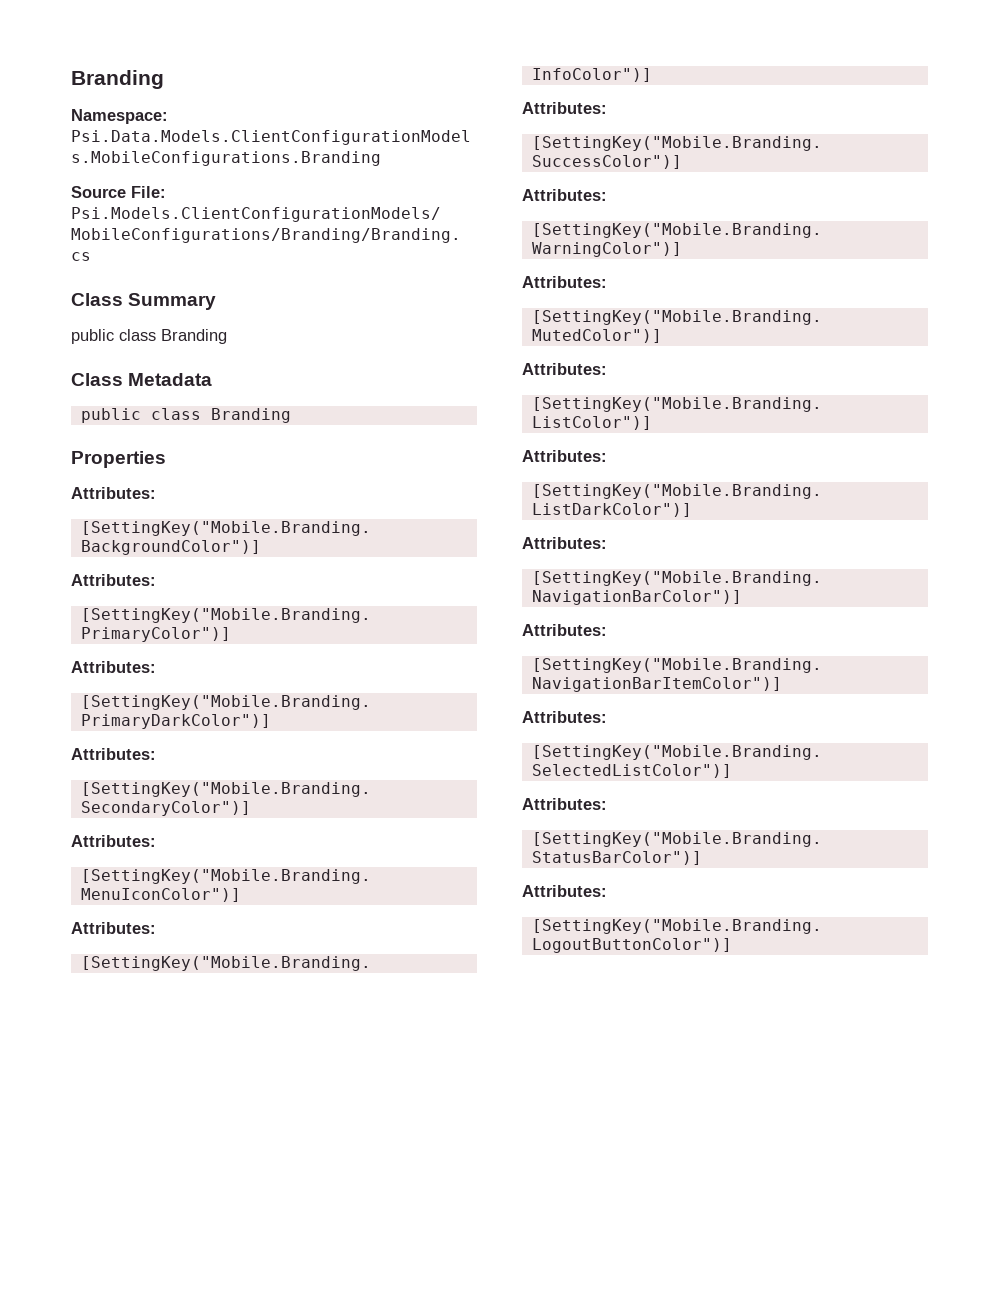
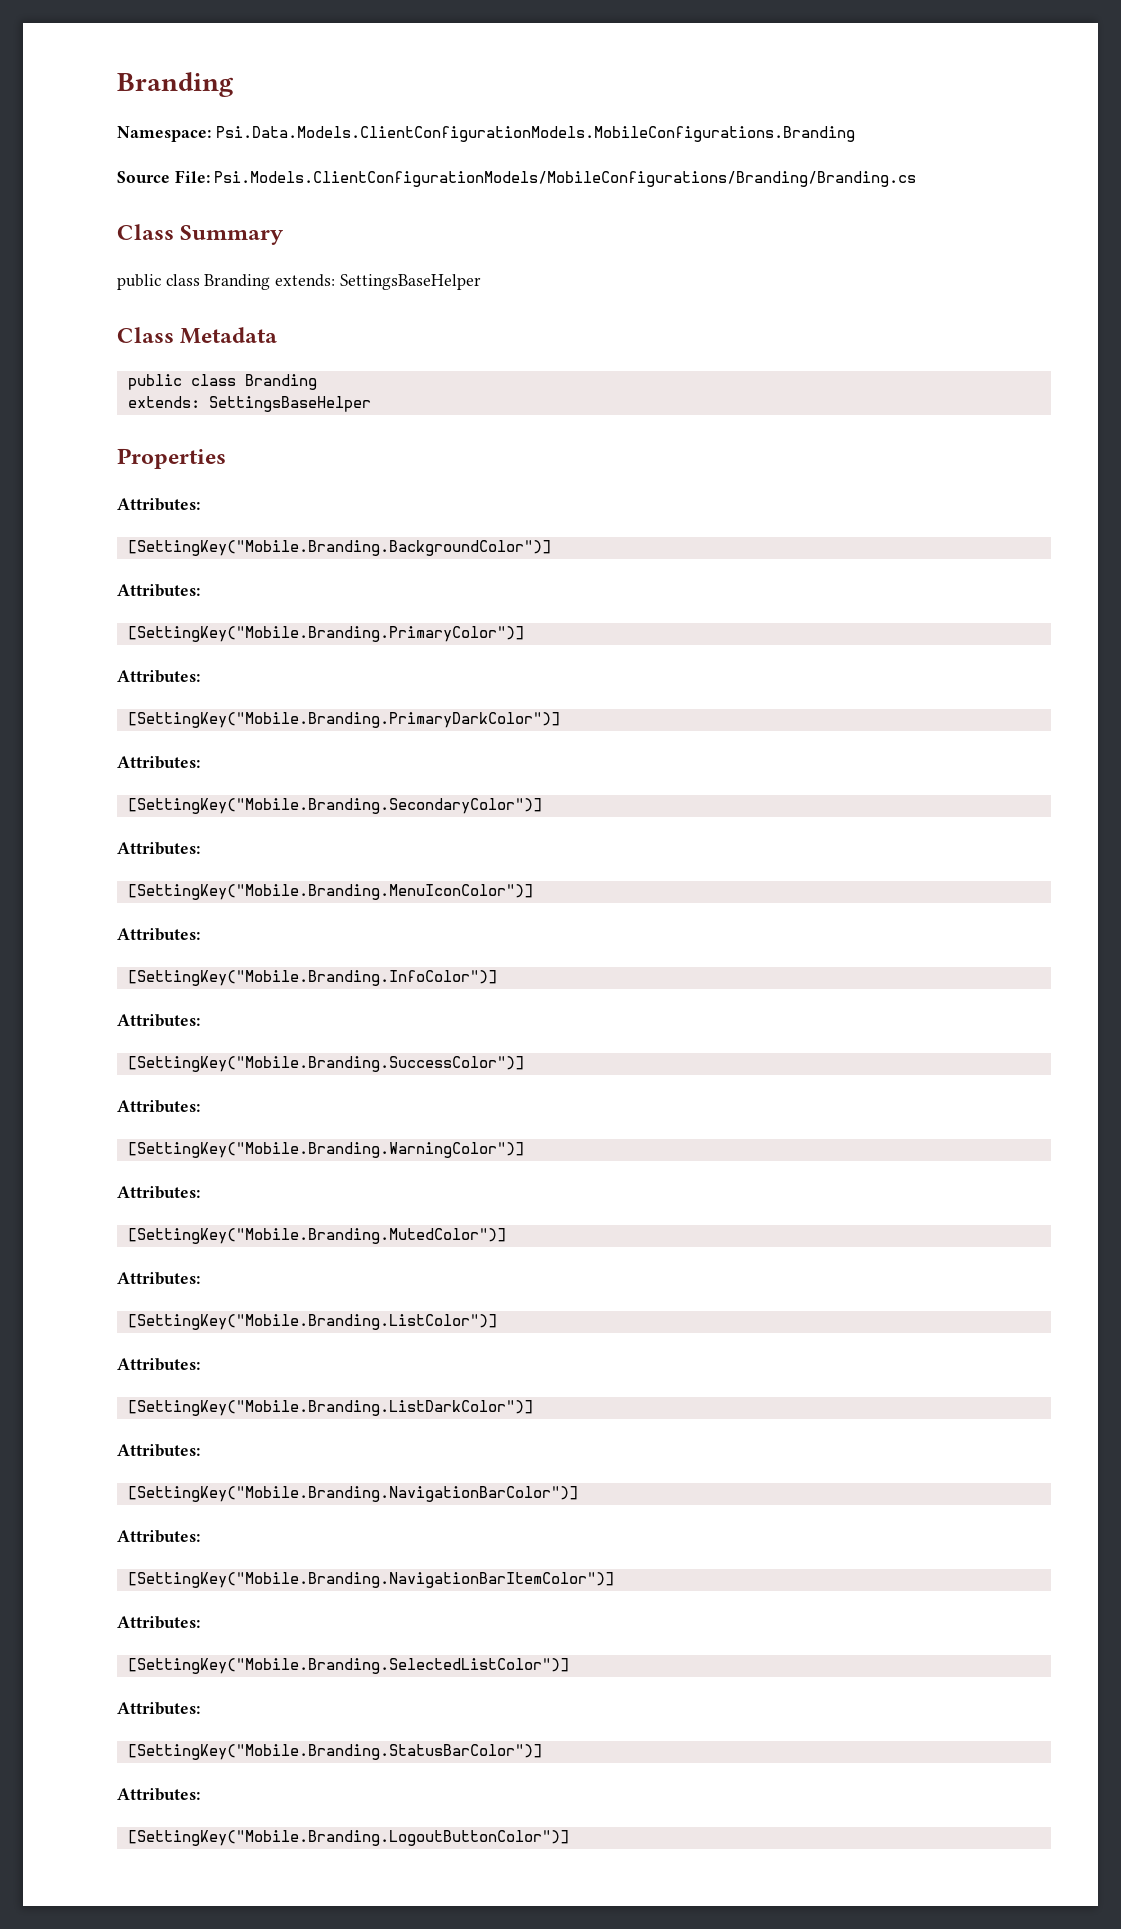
  Class Summary
- public class Branding
+ public class Branding extends: SettingsBaseHelper
  Class Metadata
  public class Branding
+ extends: SettingsBaseHelper

